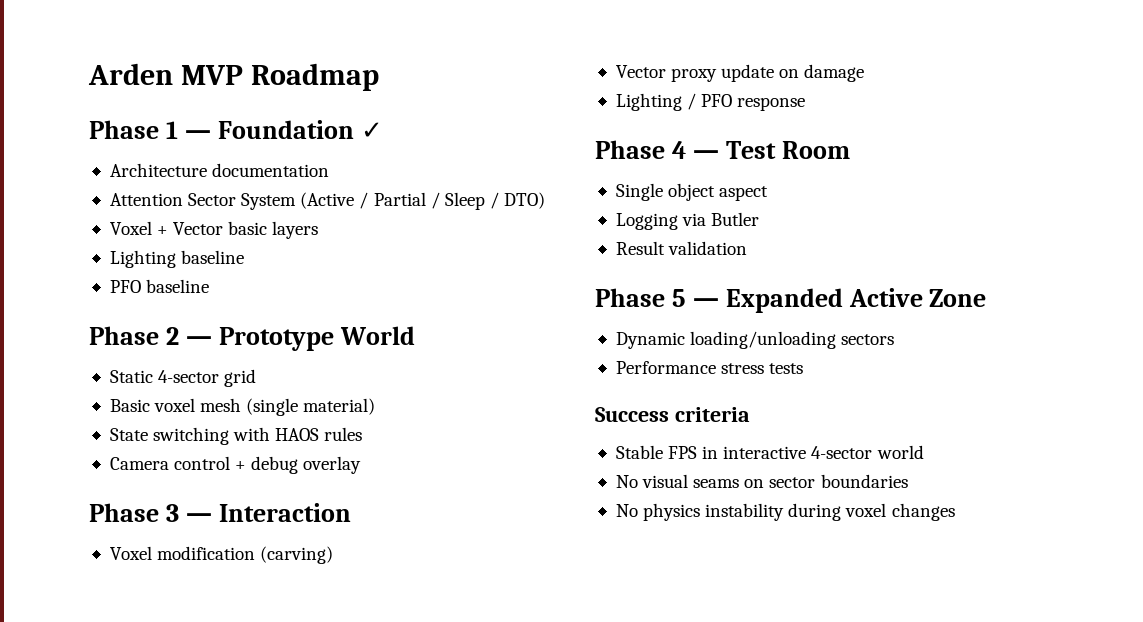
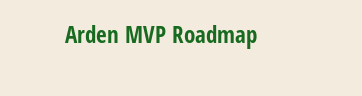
- Phase 1 — Foundation ✓
- Architecture documentation
- Attention Sector System (Active / Partial / Sleep / DTO)
- Voxel + Vector basic layers
- Lighting baseline
- PFO baseline
- Phase 2 — Prototype World
- Static 4-sector grid
- Basic voxel mesh (single material)
- State switching with HAOS rules
- Camera control + debug overlay
- Phase 3 — Interaction
- Voxel modification (carving)
- Vector proxy update on damage
- Lighting / PFO response
- Phase 4 — Test Room
- Single object aspect
- Logging via Butler
- Result validation
- Phase 5 — Expanded Active Zone
- Dynamic loading/unloading sectors
- Performance stress tests
- Success criteria
- Stable FPS in interactive 4-sector world
- No visual seams on sector boundaries
- No physics instability during voxel changes

